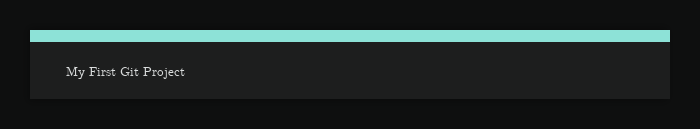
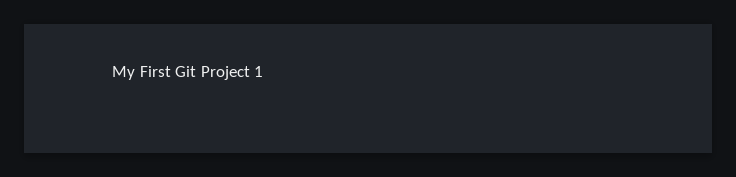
- My First Git Project
+ My First Git Project 1

